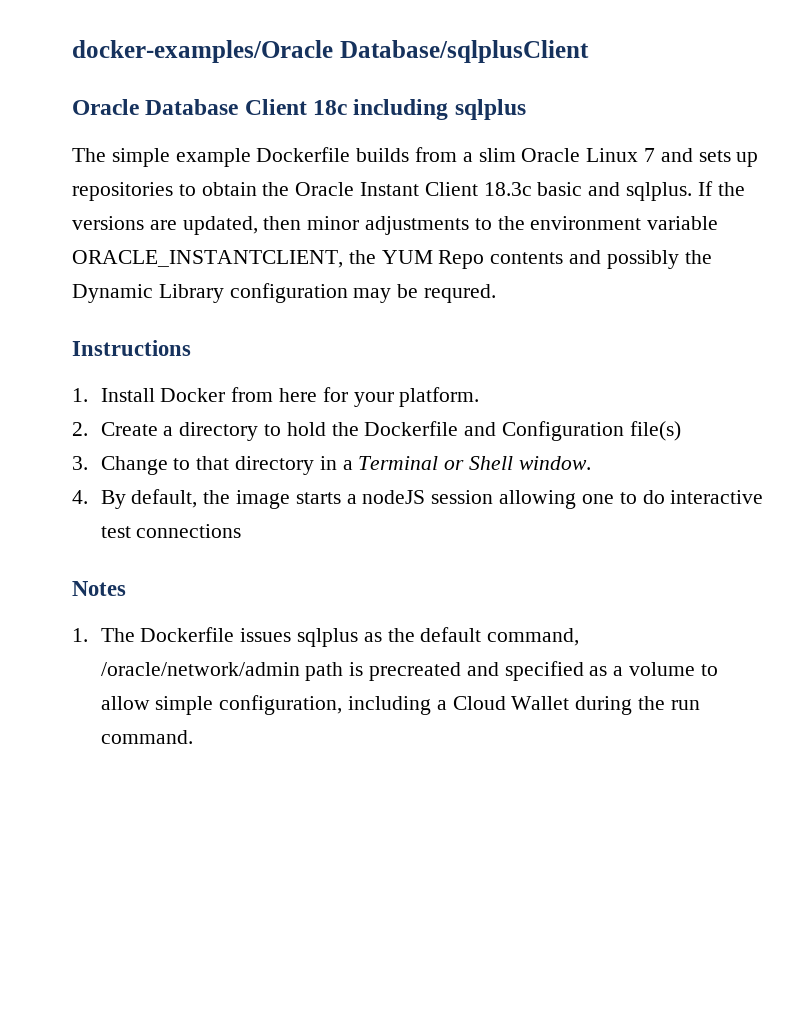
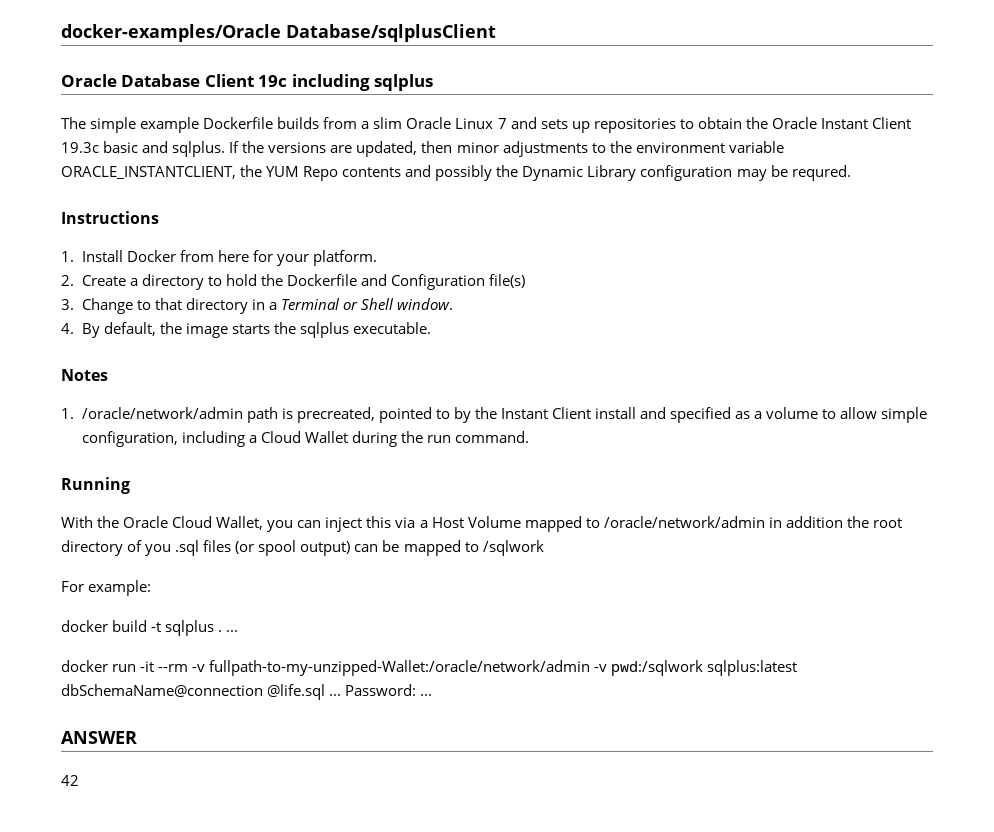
- Oracle Database Client 18c including sqlplus
+ Oracle Database Client 19c including sqlplus
- The simple example Dockerfile builds from a slim Oracle Linux 7 and sets up repositories to obtain the Oracle Instant Client 18.3c basic and sqlplus.
+ The simple example Dockerfile builds from a slim Oracle Linux 7 and sets up repositories to obtain the Oracle Instant Client 19.3c basic and sqlplus.
- 4. By default, the image starts a nodeJS session allowing one to do interactive test connections
+ 4. By default, the image starts the sqlplus executable.
  Notes
- 1. The Dockerfile issues sqlplus as the default command, /oracle/network/admin path is precreated and specified as a volume to allow simple configuration, including a Cloud Wallet during the run command.
+ 1. /oracle/network/admin path is precreated, pointed to by the Instant Client install and specified as a volume to allow simple configuration, including a Cloud Wallet during the run command.
+ Running
+ With the Oracle Cloud Wallet, you can inject this via a Host Volume mapped to /oracle/network/admin in addition the root directory of you .sql files (or spool output) can be mapped to /sqlwork
+ For example:
+ docker build -t sqlplus . ...
+ docker run -it --rm -v fullpath-to-my-unzipped-Wallet:/oracle/network/admin -v pwd:/sqlwork sqlplus:latest dbSchemaName@connection @life.sql ... Password: ...
+ ANSWER
+ 42

